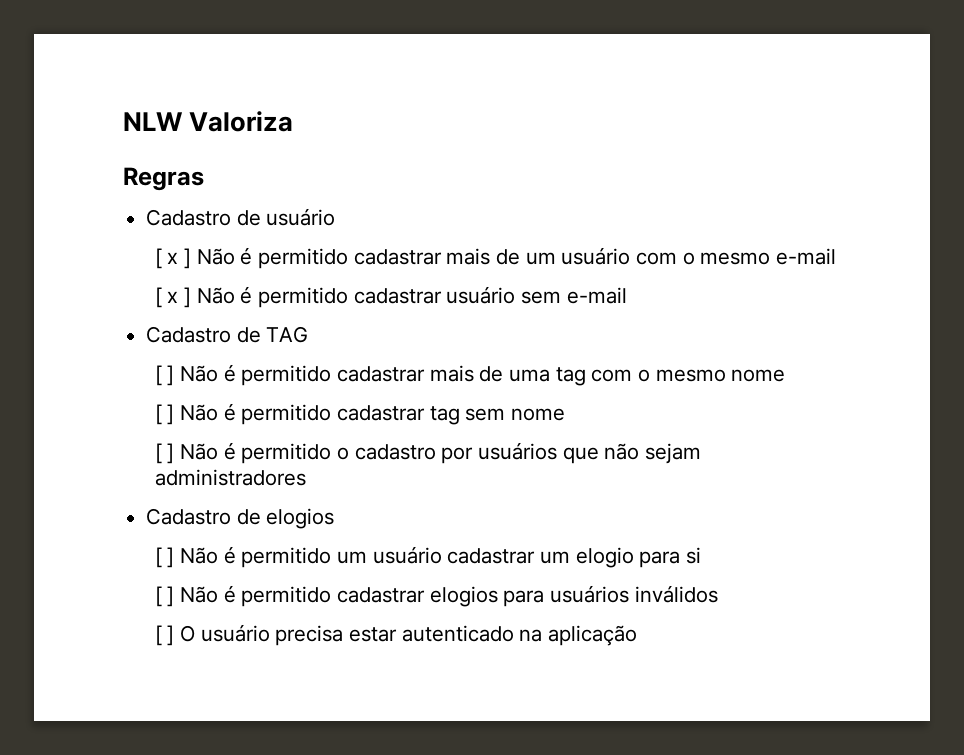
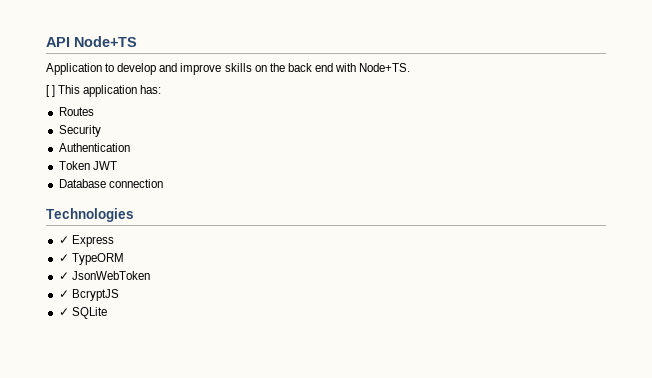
- NLW Valoriza
- Regras
- Cadastro de usuário
- [ x ] Não é permitido cadastrar mais de um usuário com o mesmo e-mail
- [ x ] Não é permitido cadastrar usuário sem e-mail
- Cadastro de TAG
- [ ] Não é permitido cadastrar mais de uma tag com o mesmo nome
- [ ] Não é permitido cadastrar tag sem nome
- [ ] Não é permitido o cadastro por usuários que não sejam administradores
- Cadastro de elogios
- [ ] Não é permitido um usuário cadastrar um elogio para si
- [ ] Não é permitido cadastrar elogios para usuários inválidos
- [ ] O usuário precisa estar autenticado na aplicação
+ API Node+TS
+ Application to develop and improve skills on the back end with Node+TS.
+ [ ] This application has:
+ Routes
+ Security
+ Authentication
+ Token JWT
+ Database connection
+ Technologies
+ ✓ Express
+ ✓ TypeORM
+ ✓ JsonWebToken
+ ✓ BcryptJS
+ ✓ SQLite

